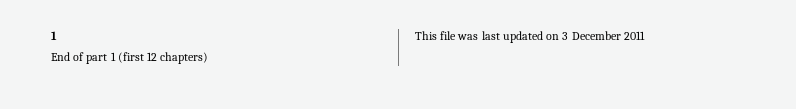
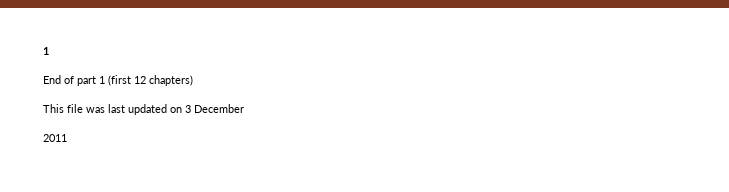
- This file was last updated on 3 December 2011
+ This file was last updated on 3 December
+ 2011

